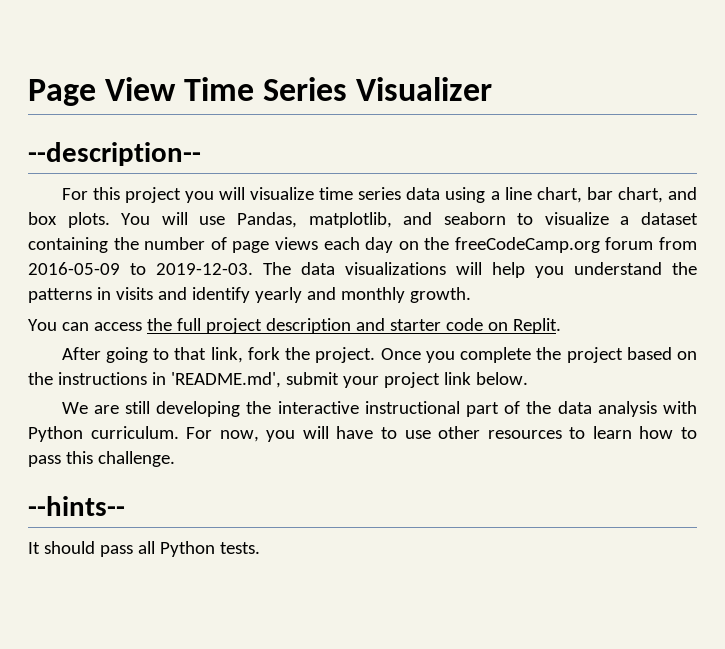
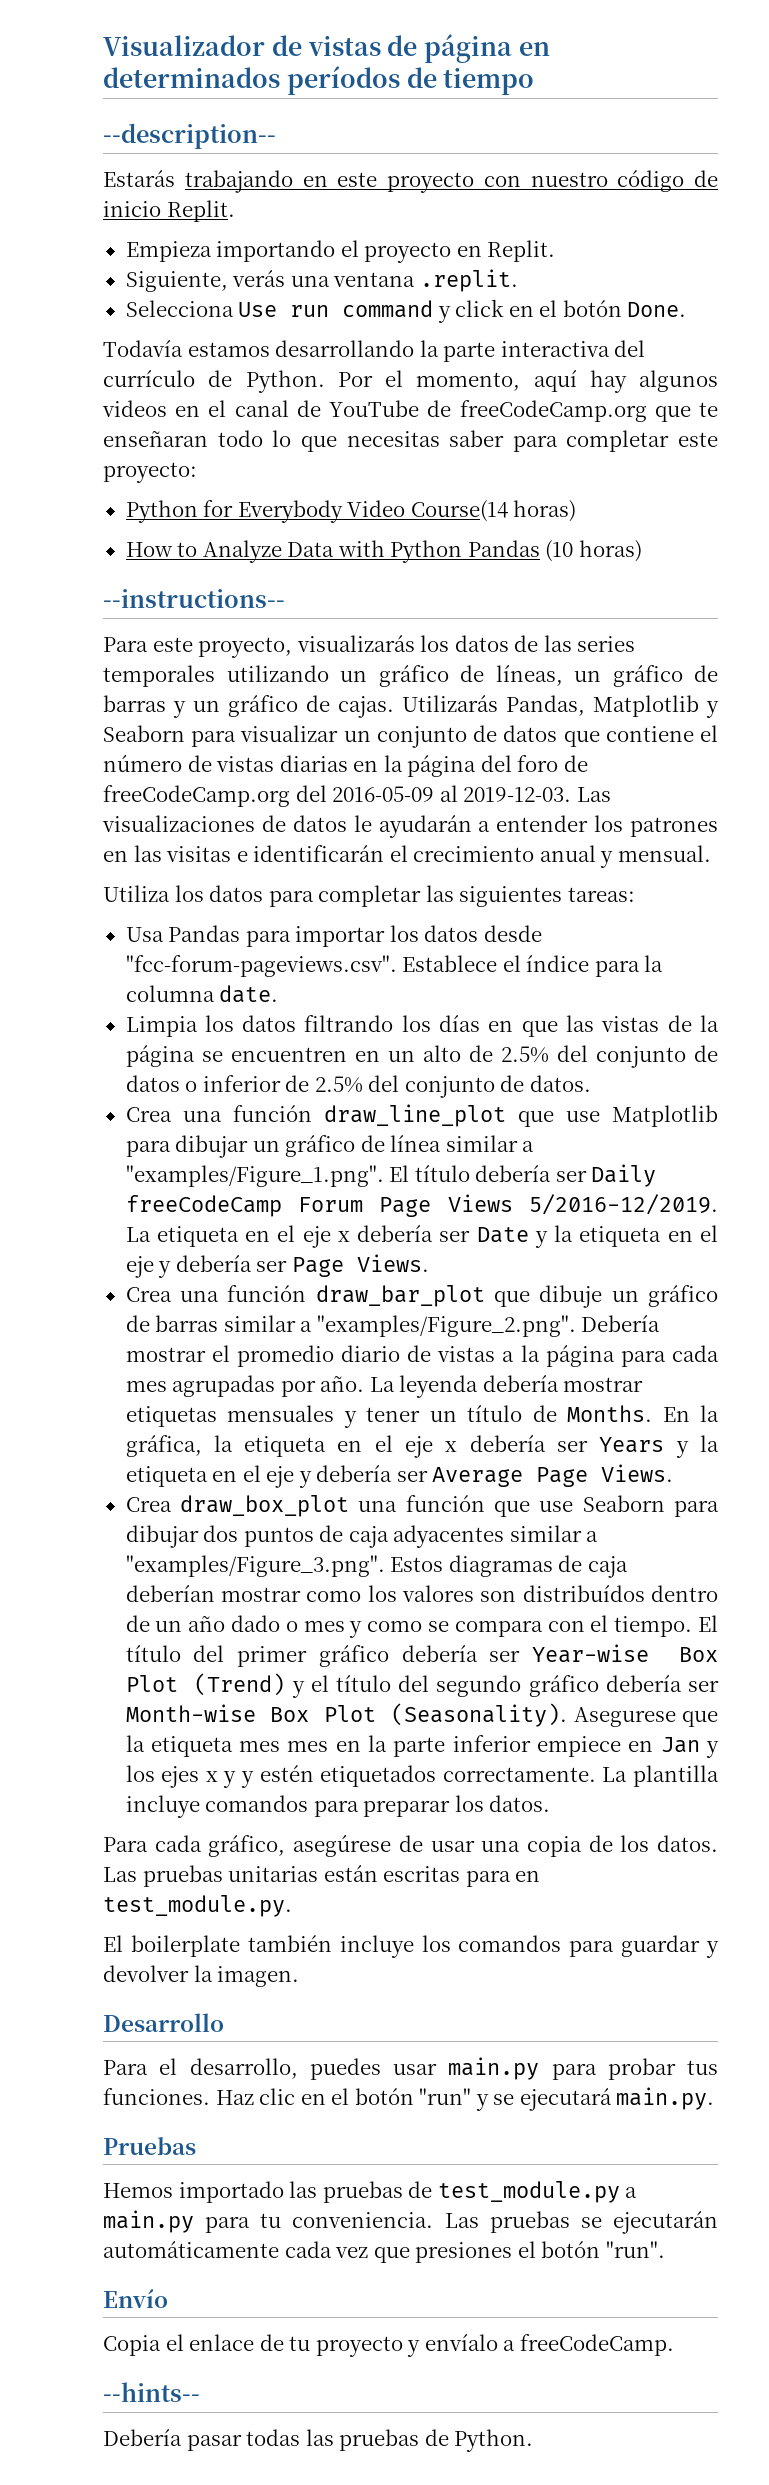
- Page View Time Series Visualizer
+ Visualizador de vistas de página en determinados períodos de tiempo
  --description--
- For this project you will visualize time series data using a line chart, bar chart, and box plots. You will use Pandas, matplotlib, and seaborn to visualize a dataset containing the number of page views each day on the freeCodeCamp.org forum from 2016-05-09 to 2019-12-03. The data visualizations will help you understand the patterns in visits and identify yearly and monthly growth.
- You can access the full project description and starter code on Replit.
- After going to that link, fork the project. Once you complete the project based on the instructions in 'README.md', submit your project link below.
- We are still developing the interactive instructional part of the data analysis with Python curriculum. For now, you will have to use other resources to learn how to pass this challenge.
+ Estarás trabajando en este proyecto con nuestro código de inicio Replit.
+ Empieza importando el proyecto en Replit.
+ Siguiente, verás una ventana .replit.
+ Selecciona Use run command y click en el botón Done.
+ Todavía estamos desarrollando la parte interactiva del currículo de Python. Por el momento, aquí hay algunos videos en el canal de YouTube de freeCodeCamp.org que te enseñaran todo lo que necesitas saber para completar este proyecto:
+ Python for Everybody Video Course(14 horas)
+ How to Analyze Data with Python Pandas (10 horas)
+ --instructions--
+ Para este proyecto, visualizarás los datos de las series temporales utilizando un gráfico de líneas, un gráfico de barras y un gráfico de cajas. Utilizarás Pandas, Matplotlib y Seaborn para visualizar un conjunto de datos que contiene el número de vistas diarias en la página del foro de freeCodeCamp.org del 2016-05-09 al 2019-12-03. Las visualizaciones de datos le ayudarán a entender los patrones en las visitas e identificarán el crecimiento anual y mensual.
+ Utiliza los datos para completar las siguientes tareas:
+ Usa Pandas para importar los datos desde "fcc-forum-pageviews.csv". Establece el índice para la columna date.
+ Limpia los datos filtrando los días en que las vistas de la página se encuentren en un alto de 2.5% del conjunto de datos o inferior de 2.5% del conjunto de datos.
+ Crea una función draw_line_plot que use Matplotlib para dibujar un gráfico de línea similar a "examples/Figure_1.png". El título debería ser Daily freeCodeCamp Forum Page Views 5/2016-12/2019. La etiqueta en el eje x debería ser Date y la etiqueta en el eje y debería ser Page Views.
+ Crea una función draw_bar_plot que dibuje un gráfico de barras similar a "examples/Figure_2.png". Debería mostrar el promedio diario de vistas a la página para cada mes agrupadas por año. La leyenda debería mostrar etiquetas mensuales y tener un título de Months. En la gráfica, la etiqueta en el eje x debería ser Years y la etiqueta en el eje y debería ser Average Page Views.
+ Crea draw_box_plot una función que use Seaborn para dibujar dos puntos de caja adyacentes similar a "examples/Figure_3.png". Estos diagramas de caja deberían mostrar como los valores son distribuídos dentro de un año dado o mes y como se compara con el tiempo. El título del primer gráfico debería ser Year-wise Box Plot (Trend) y el título del segundo gráfico debería ser Month-wise Box Plot (Seasonality). Asegurese que la etiqueta mes mes en la parte inferior empiece en Jan y los ejes x y y estén etiquetados correctamente. La plantilla incluye comandos para preparar los datos.
+ Para cada gráfico, asegúrese de usar una copia de los datos. Las pruebas unitarias están escritas para en test_module.py.
+ El boilerplate también incluye los comandos para guardar y devolver la imagen.
+ Desarrollo
+ Para el desarrollo, puedes usar main.py para probar tus funciones. Haz clic en el botón "run" y se ejecutará main.py.
+ Pruebas
+ Hemos importado las pruebas de test_module.py a main.py para tu conveniencia. Las pruebas se ejecutarán automáticamente cada vez que presiones el botón "run".
+ Envío
+ Copia el enlace de tu proyecto y envíalo a freeCodeCamp.
  --hints--
- It should pass all Python tests.
+ Debería pasar todas las pruebas de Python.

